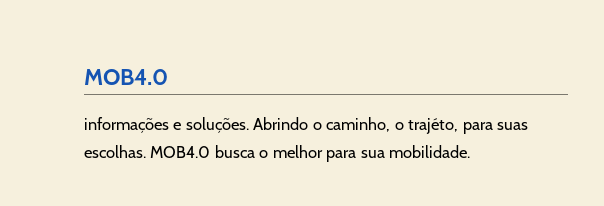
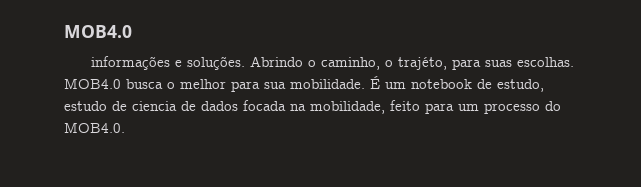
+ É um notebook de estudo, estudo de ciencia de dados focada na mobilidade, feito para um processo do MOB4.0.

